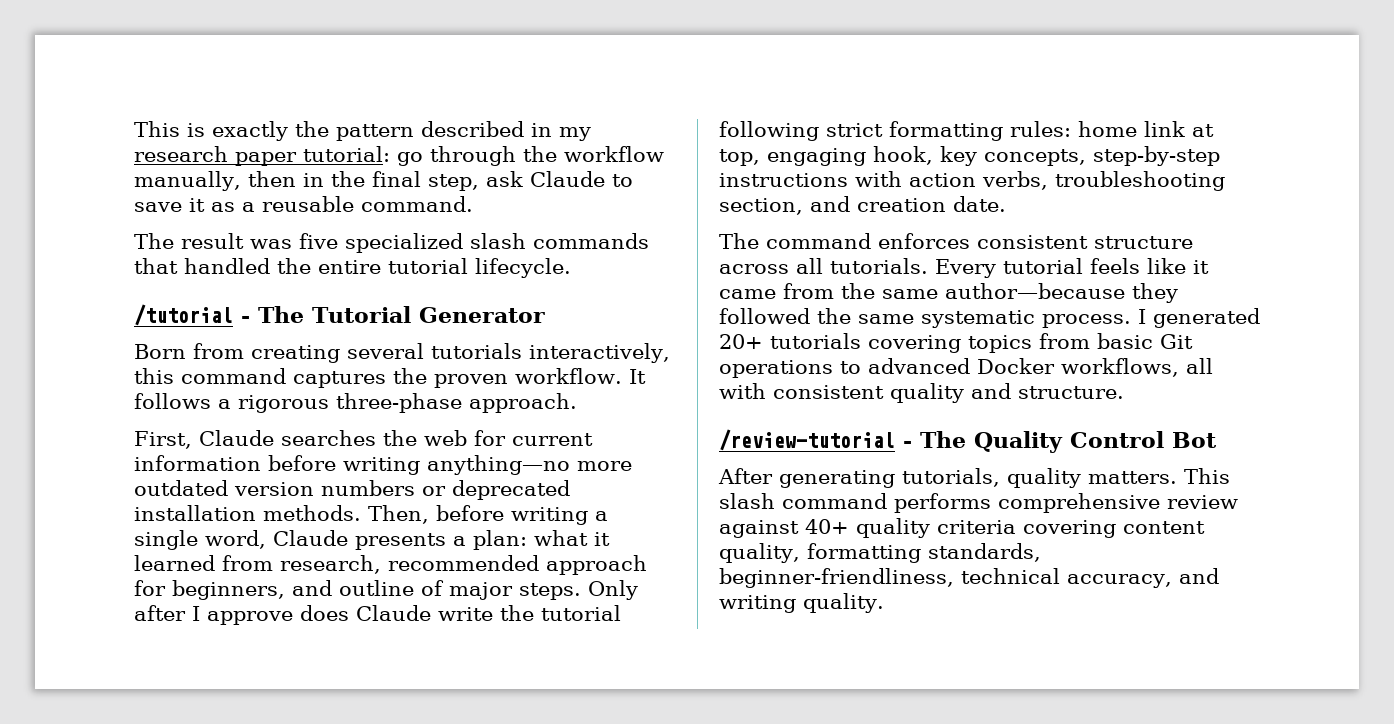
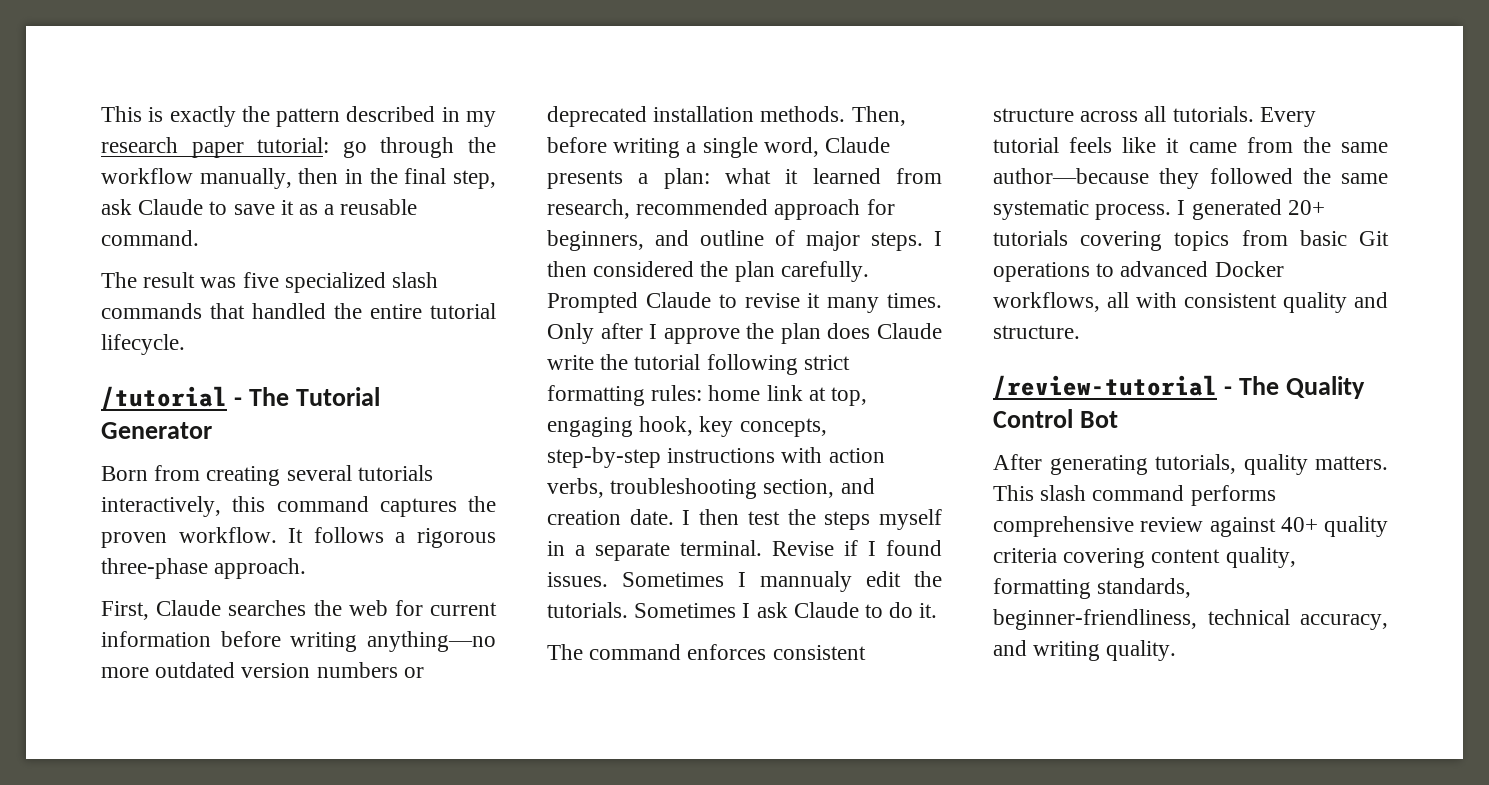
+ I then considered the plan carefully. Prompted Claude to revise it many times.
- Only after I approve does Claude write the tutorial following strict formatting rules: home link at top, engaging hook, key concepts, step-by-step instructions with action verbs, troubleshooting section, and creation date.
+ Only after I approve the plan does Claude write the tutorial following strict formatting rules: home link at top, engaging hook, key concepts, step-by-step instructions with action verbs, troubleshooting section, and creation date. I then test the steps myself in a separate terminal. Revise if I found issues. Sometimes I mannualy edit the tutorials. Sometimes I ask Claude to do it.

